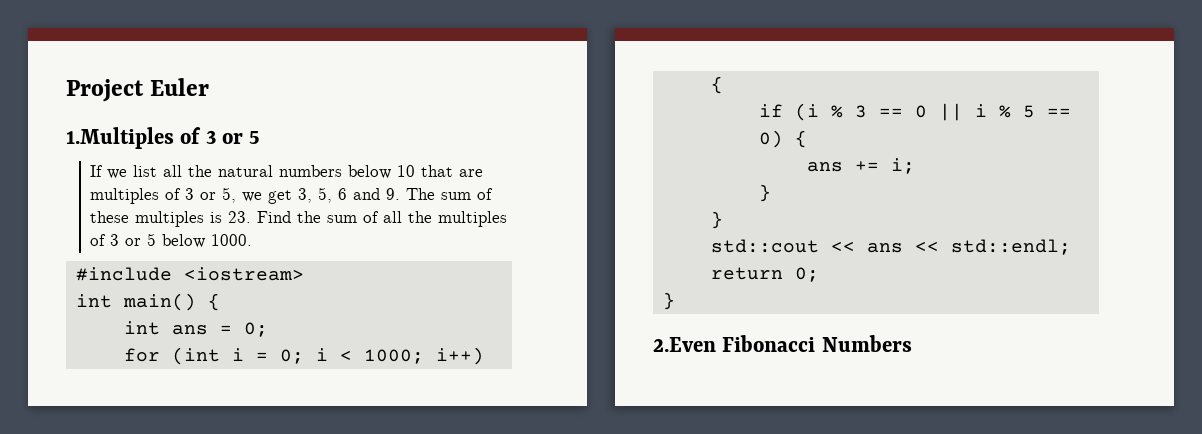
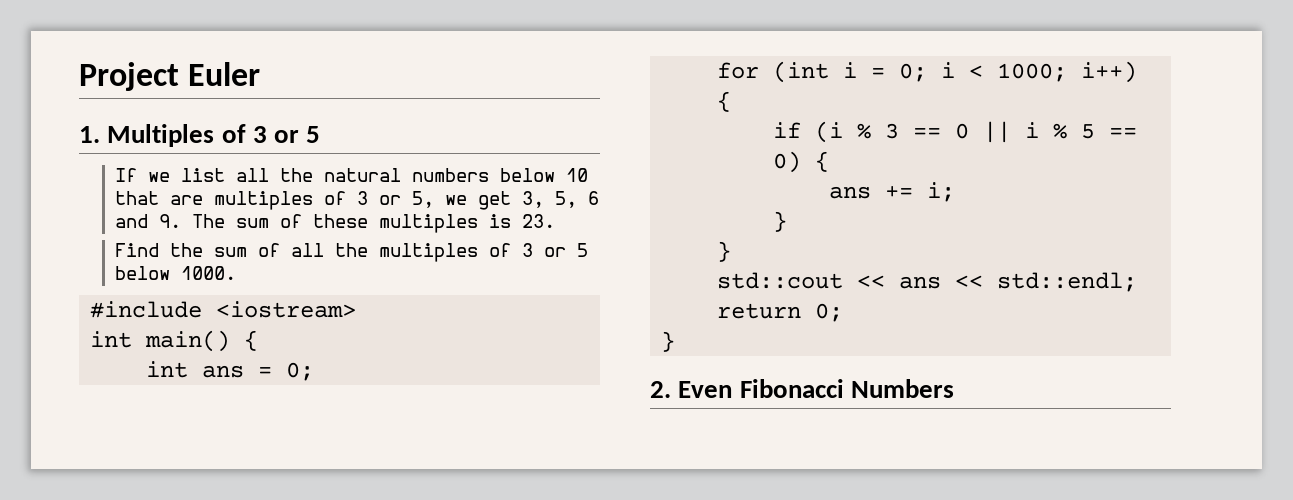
- 1.Multiples of 3 or 5
+ 1. Multiples of 3 or 5
- If we list all the natural numbers below 10 that are multiples of 3 or 5, we get 3, 5, 6 and 9. The sum of these multiples is 23. Find the sum of all the multiples of 3 or 5 below 1000.
+ If we list all the natural numbers below 10 that are multiples of 3 or 5, we get 3, 5, 6 and 9. The sum of these multiples is 23.
+ Find the sum of all the multiples of 3 or 5 below 1000.
- 2.Even Fibonacci Numbers
+ 2. Even Fibonacci Numbers

